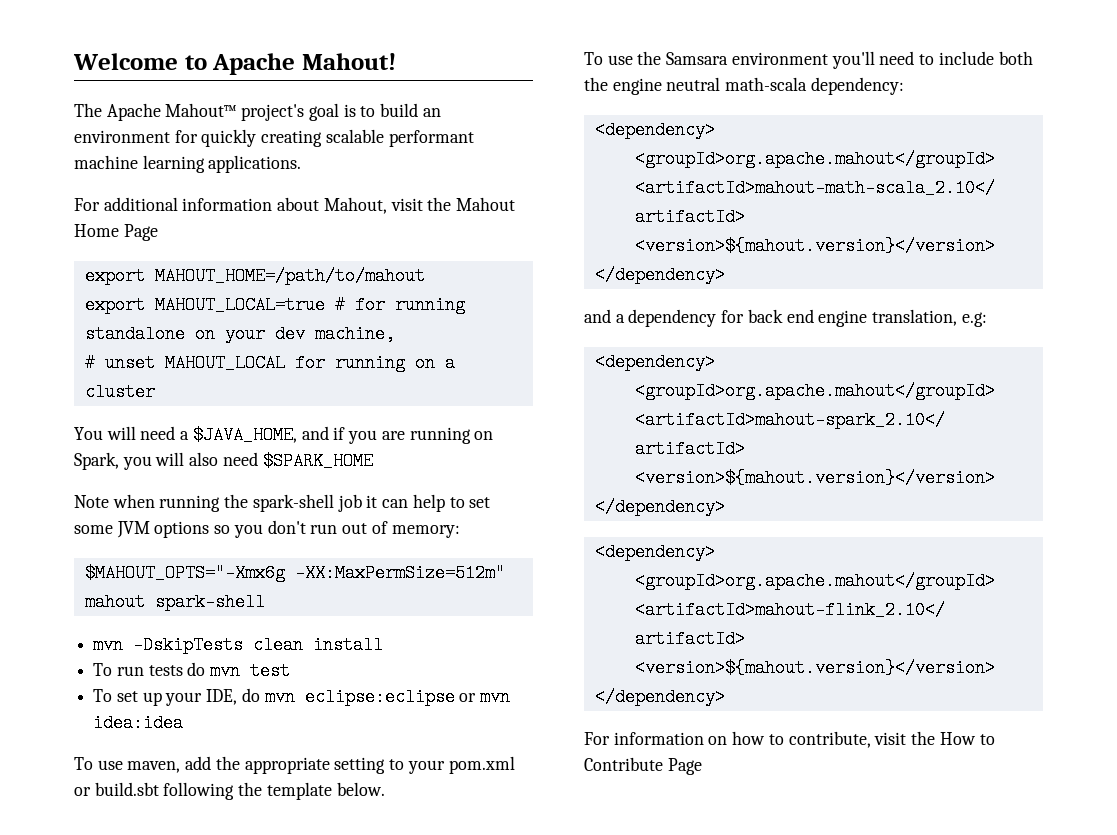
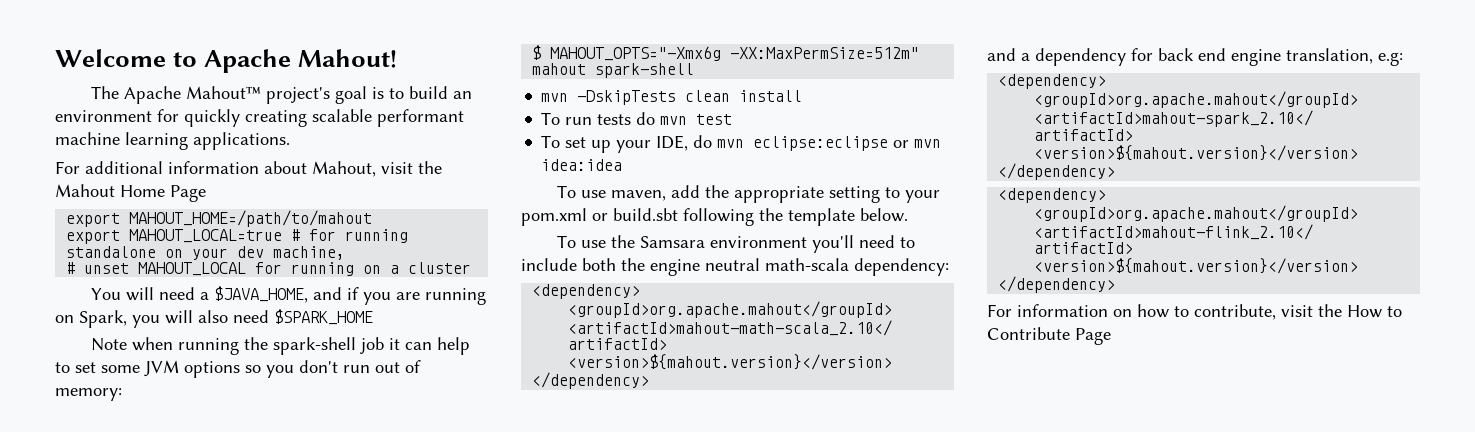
- $MAHOUT_OPTS="-Xmx6g -XX:MaxPermSize=512m" mahout spark-shell
+ $ MAHOUT_OPTS="-Xmx6g -XX:MaxPermSize=512m" mahout spark-shell

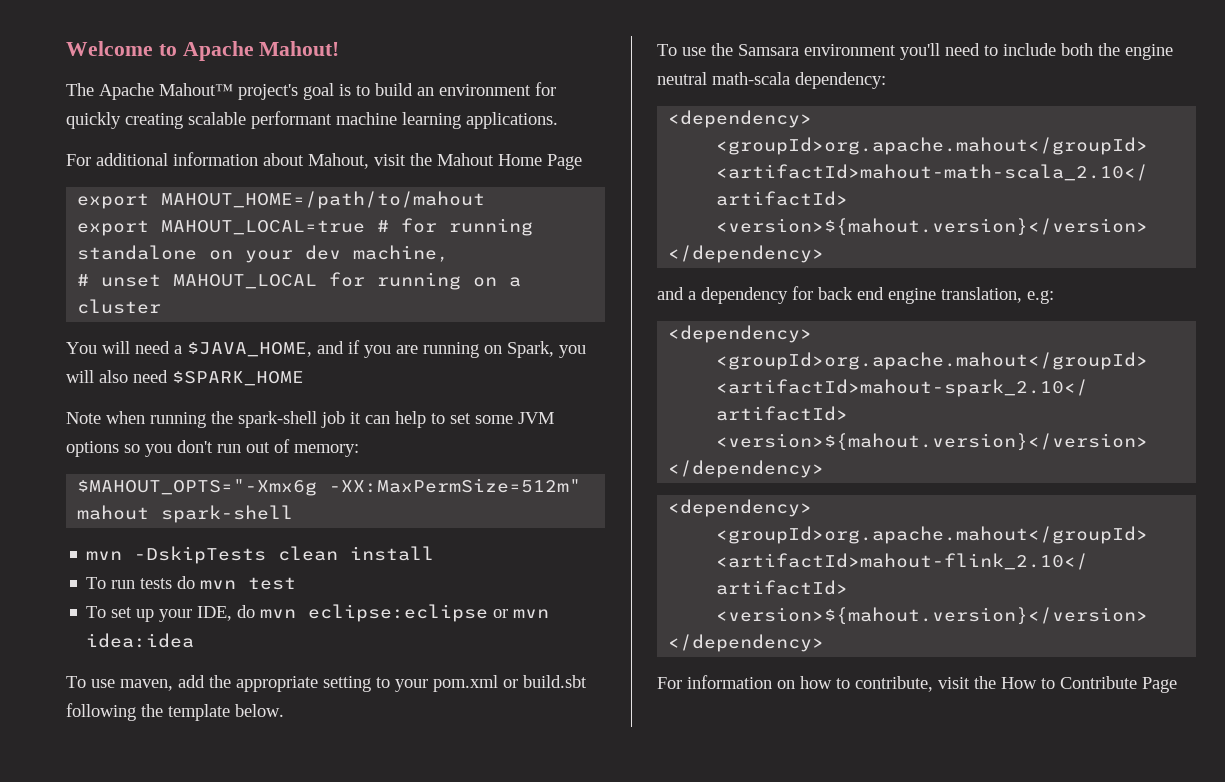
- $ MAHOUT_OPTS="-Xmx6g -XX:MaxPermSize=512m" mahout spark-shell
+ $MAHOUT_OPTS="-Xmx6g -XX:MaxPermSize=512m" mahout spark-shell

